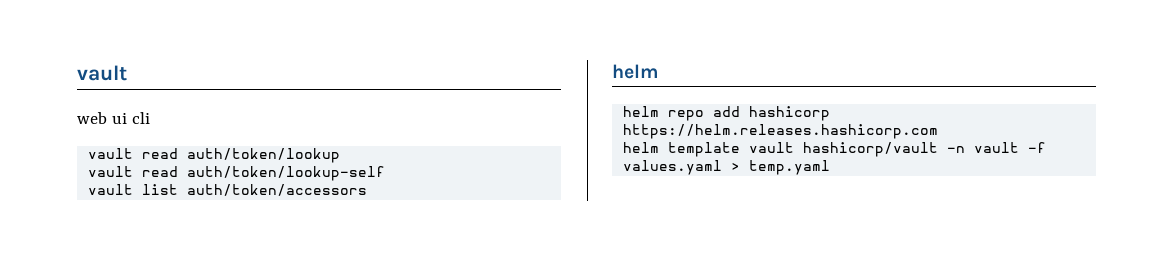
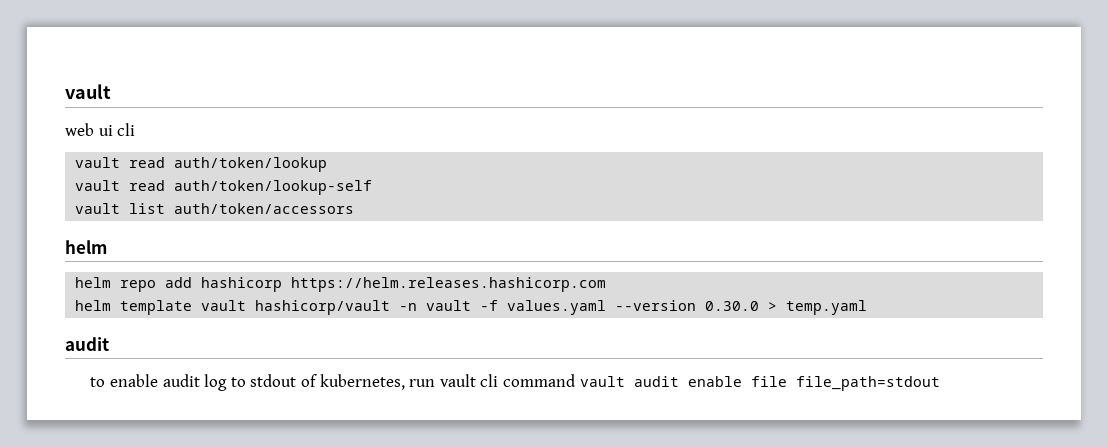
- helm template vault hashicorp/vault -n vault -f values.yaml > temp.yaml
+ helm template vault hashicorp/vault -n vault -f values.yaml --version 0.30.0 > temp.yaml
+ audit
+ to enable audit log to stdout of kubernetes, run vault cli command vault audit enable file file_path=stdout

